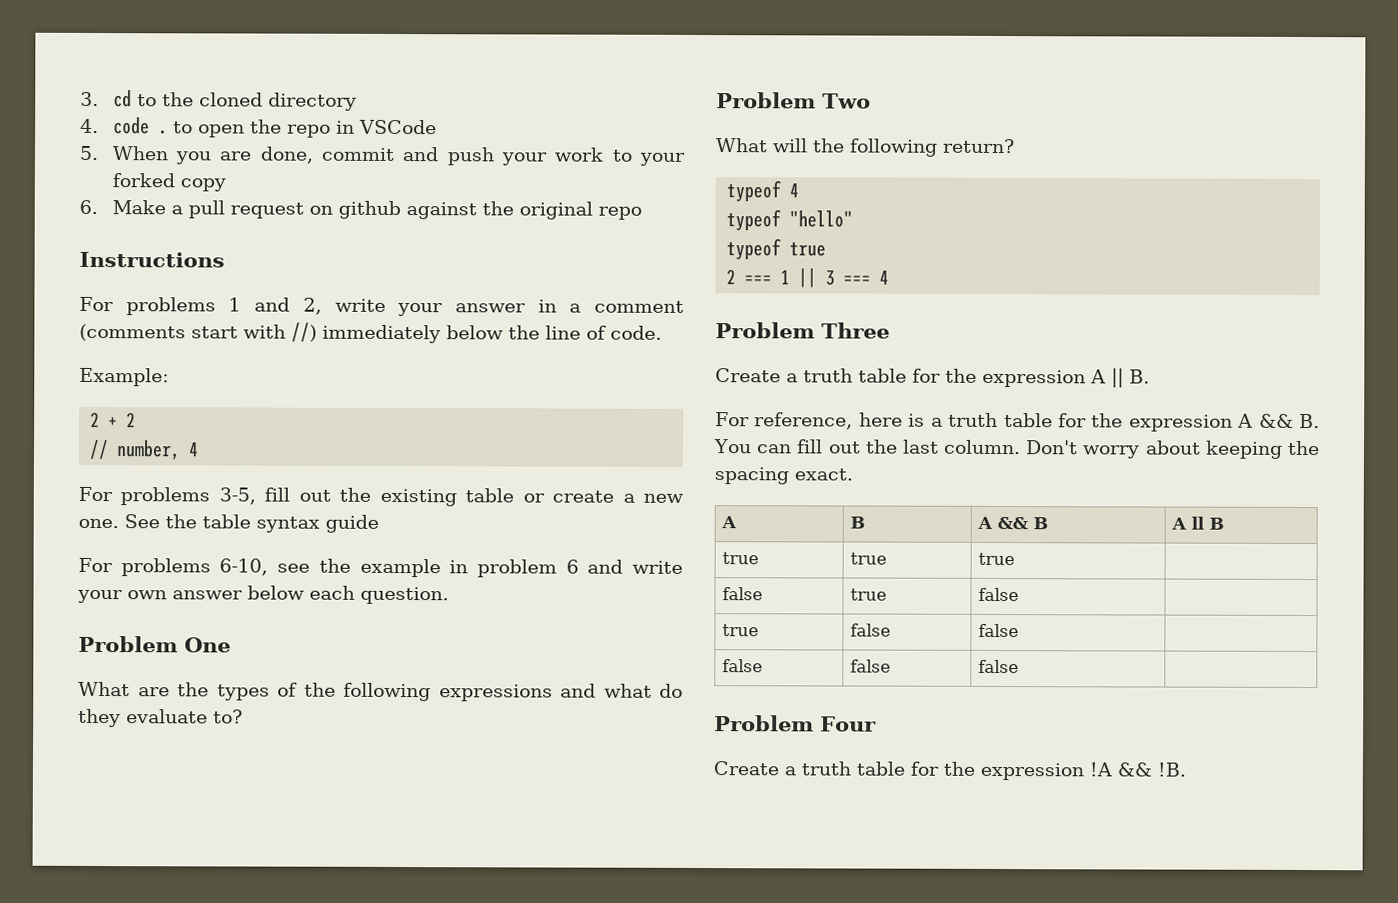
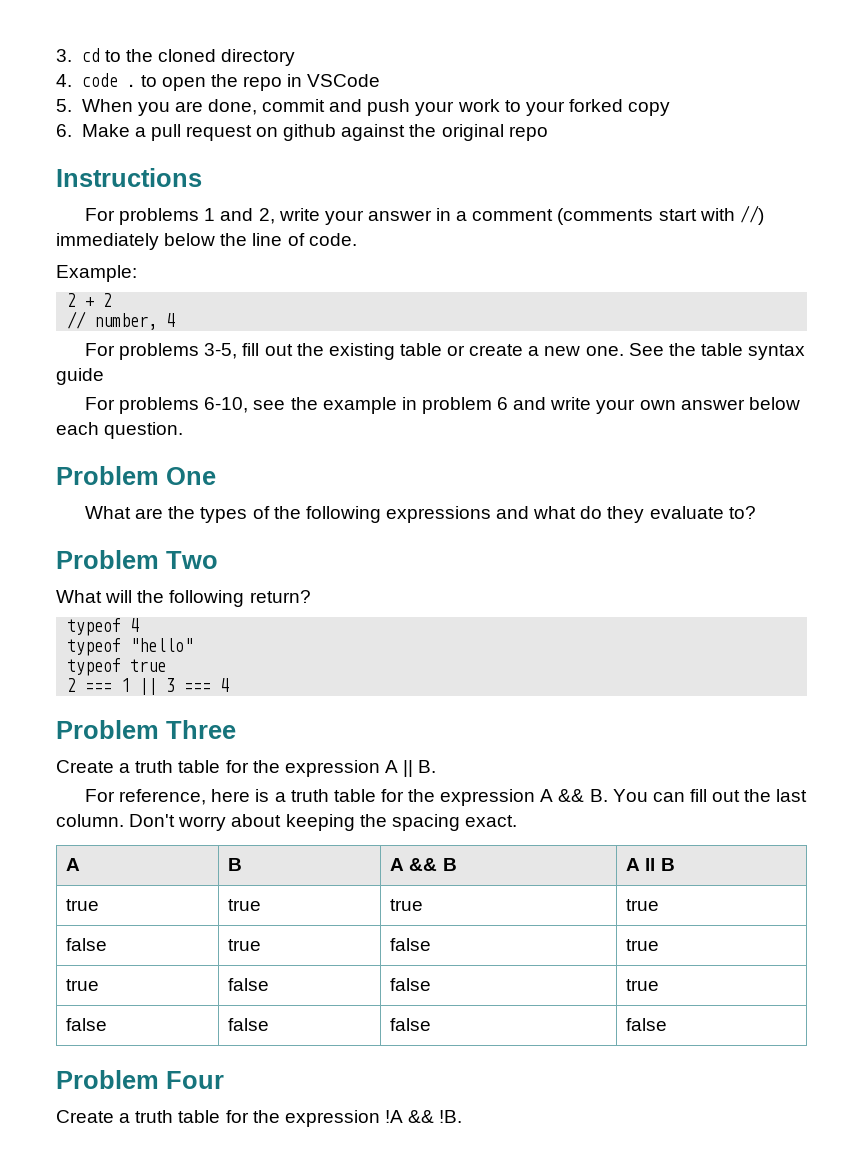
- true | true | true |
+ true | true | true | true
- false | true | false |
+ false | true | false | true
- true | false | false |
+ true | false | false | true
- false | false | false |
+ false | false | false | false

